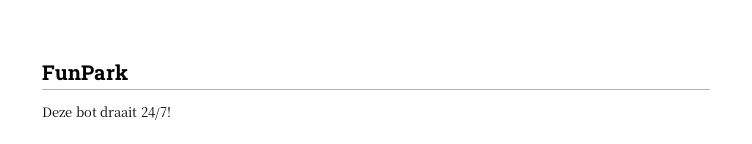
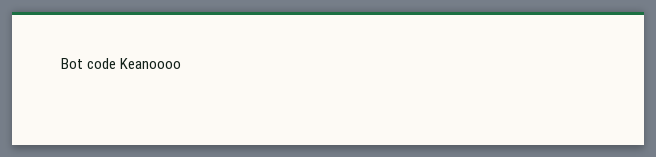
- FunPark
- Deze bot draait 24/7!
+ Bot code Keanoooo

